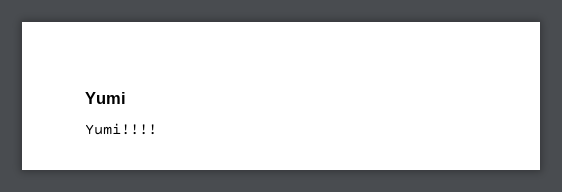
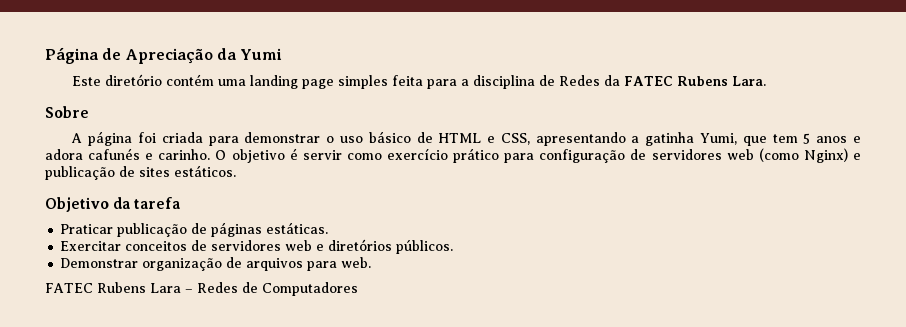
- Yumi
- Yumi!!!!
+ Página de Apreciação da Yumi
+ Este diretório contém uma landing page simples feita para a disciplina de Redes da FATEC Rubens Lara.
+ Sobre
+ A página foi criada para demonstrar o uso básico de HTML e CSS, apresentando a gatinha Yumi, que tem 5 anos e adora cafunés e carinho. O objetivo é servir como exercício prático para configuração de servidores web (como Nginx) e publicação de sites estáticos.
+ Objetivo da tarefa
+ Praticar publicação de páginas estáticas.
+ Exercitar conceitos de servidores web e diretórios públicos.
+ Demonstrar organização de arquivos para web.
+ FATEC Rubens Lara – Redes de Computadores

